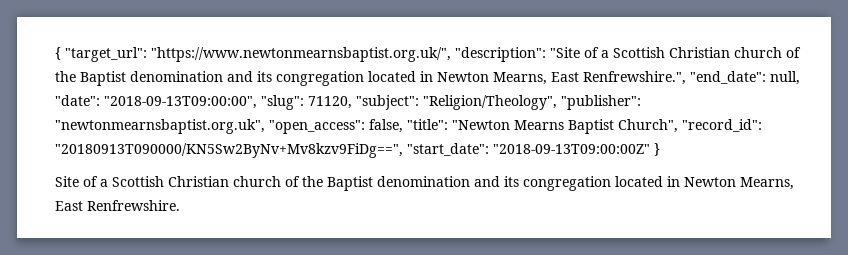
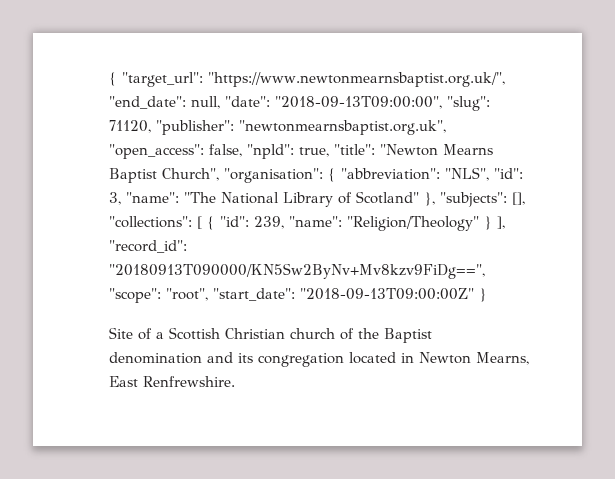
- { "target_url": "https://www.newtonmearnsbaptist.org.uk/", "description": "Site of a Scottish Christian church of the Baptist denomination and its congregation located in Newton Mearns, East Renfrewshire.", "end_date": null, "date": "2018-09-13T09:00:00", "slug": 71120, "subject": "Religion/Theology", "publisher": "newtonmearnsbaptist.org.uk", "open_access": false, "title": "Newton Mearns Baptist Church", "record_id": "20180913T090000/KN5Sw2ByNv+Mv8kzv9FiDg==", "start_date": "2018-09-13T09:00:00Z" }
+ { "target_url": "https://www.newtonmearnsbaptist.org.uk/", "end_date": null, "date": "2018-09-13T09:00:00", "slug": 71120, "publisher": "newtonmearnsbaptist.org.uk", "open_access": false, "npld": true, "title": "Newton Mearns Baptist Church", "organisation": { "abbreviation": "NLS", "id": 3, "name": "The National Library of Scotland" }, "subjects": [], "collections": [ { "id": 239, "name": "Religion/Theology" } ], "record_id": "20180913T090000/KN5Sw2ByNv+Mv8kzv9FiDg==", "scope": "root", "start_date": "2018-09-13T09:00:00Z" }

